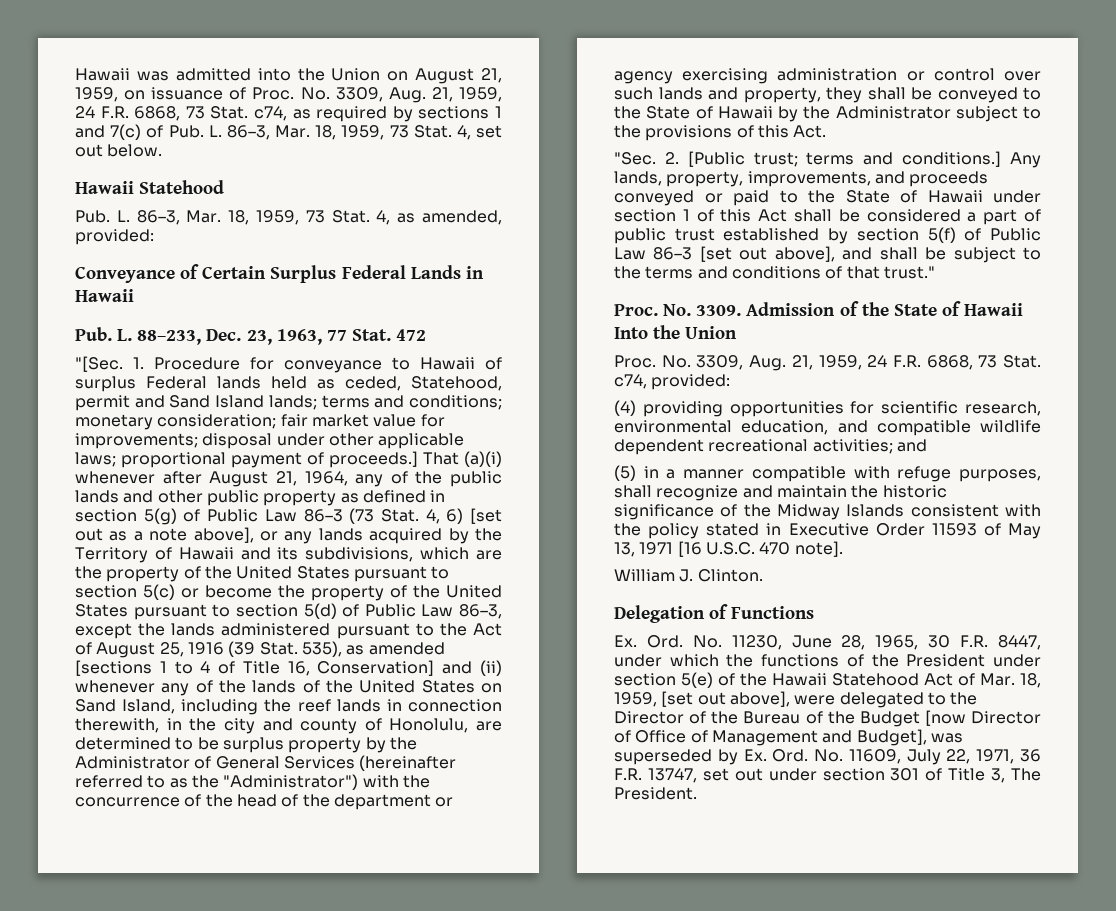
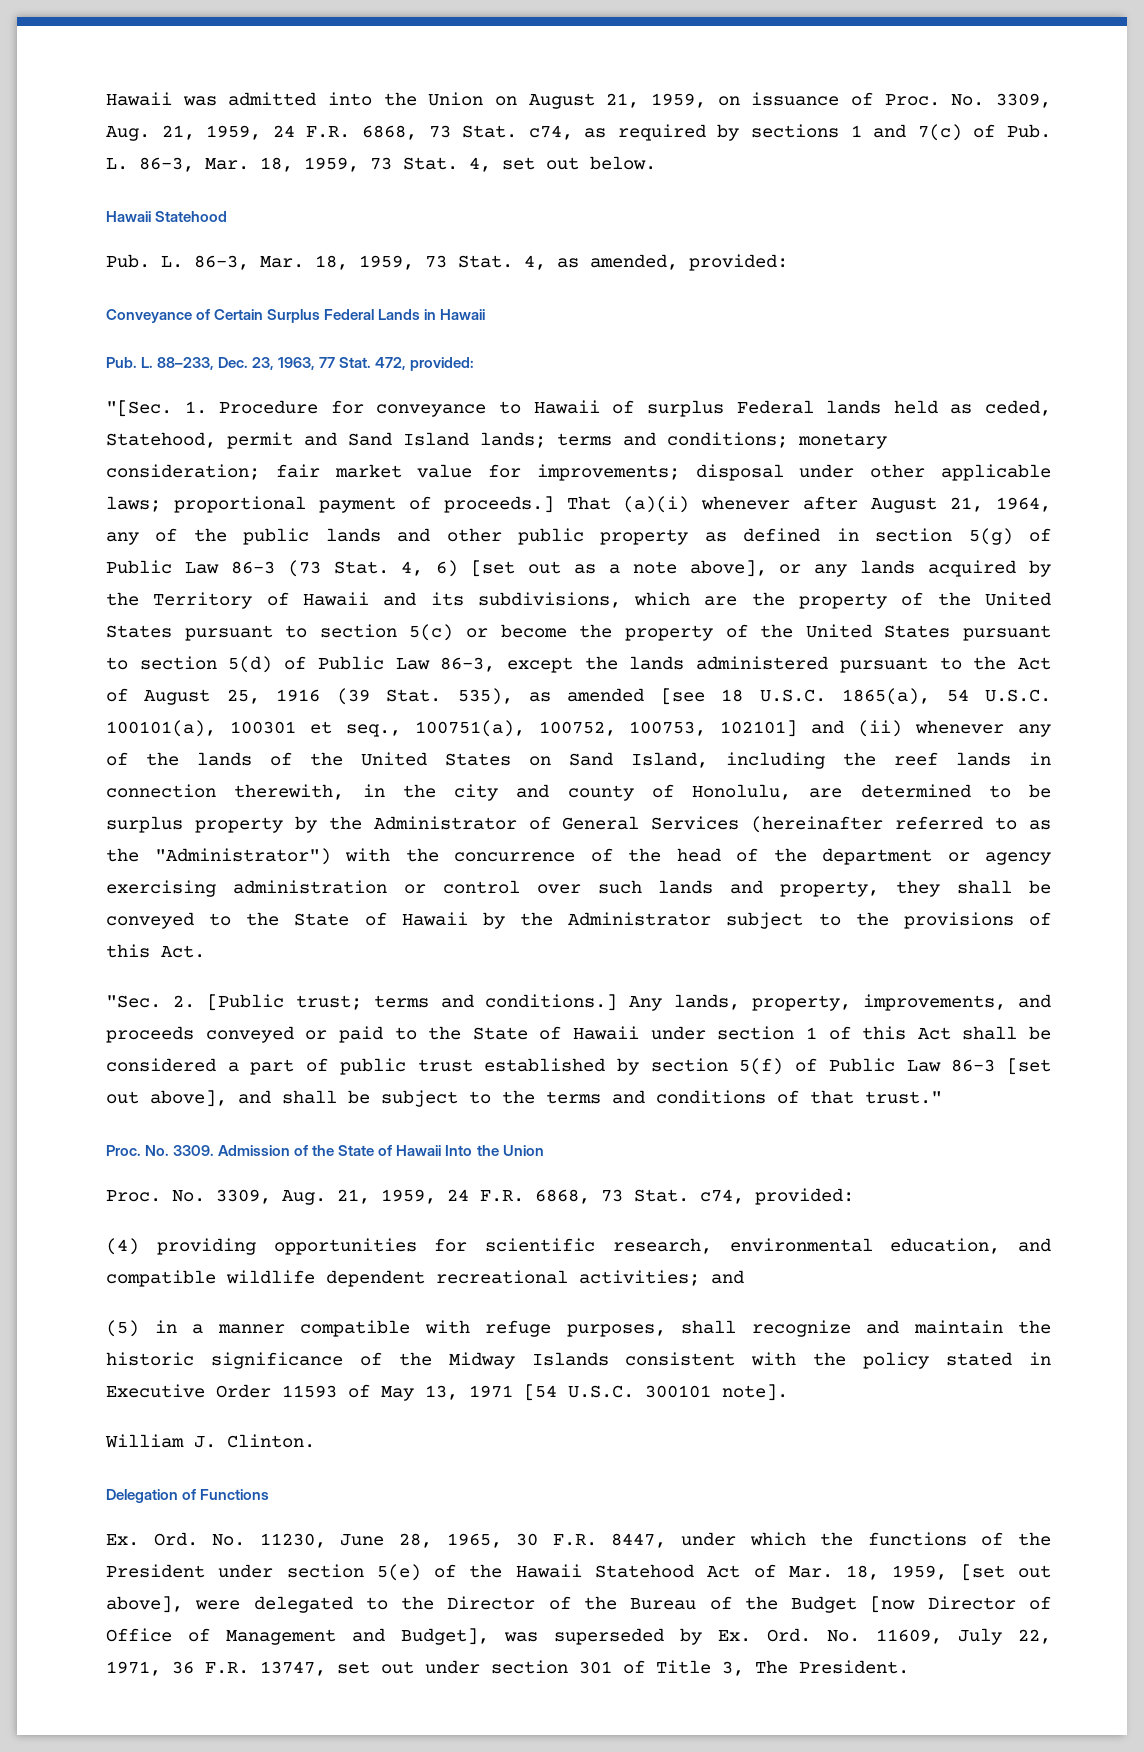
- 472
+ 472, provided:
- 535), as amended [sections 1 to 4 of Title 16, Conservation] and (ii) whenever any of the lands of the United States on Sand Island, including the reef lands in connection therewith, in the city and county of Honolulu, are determined to be surplus property by the Administrator of General Services (hereinafter referred to as the "Administrator") with the concurrence of the head of the department or agency exercising administration or control over such lands and property, they shall be conveyed to the State of Hawaii by the Administrator subject to the provisions of this Act.
+ 535), as amended [see 18 U.S.C. 1865(a), 54 U.S.C. 100101(a), 100301 et seq., 100751(a), 100752, 100753, 102101] and (ii) whenever any of the lands of the United States on Sand Island, including the reef lands in connection therewith, in the city and county of Honolulu, are determined to be surplus property by the Administrator of General Services (hereinafter referred to as the "Administrator") with the concurrence of the head of the department or agency exercising administration or control over such lands and property, they shall be conveyed to the State of Hawaii by the Administrator subject to the provisions of this Act.
- (5) in a manner compatible with refuge purposes, shall recognize and maintain the historic significance of the Midway Islands consistent with the policy stated in Executive Order 11593 of May 13, 1971 [16 U.S.C. 470 note].
+ (5) in a manner compatible with refuge purposes, shall recognize and maintain the historic significance of the Midway Islands consistent with the policy stated in Executive Order 11593 of May 13, 1971 [54 U.S.C. 300101 note].

